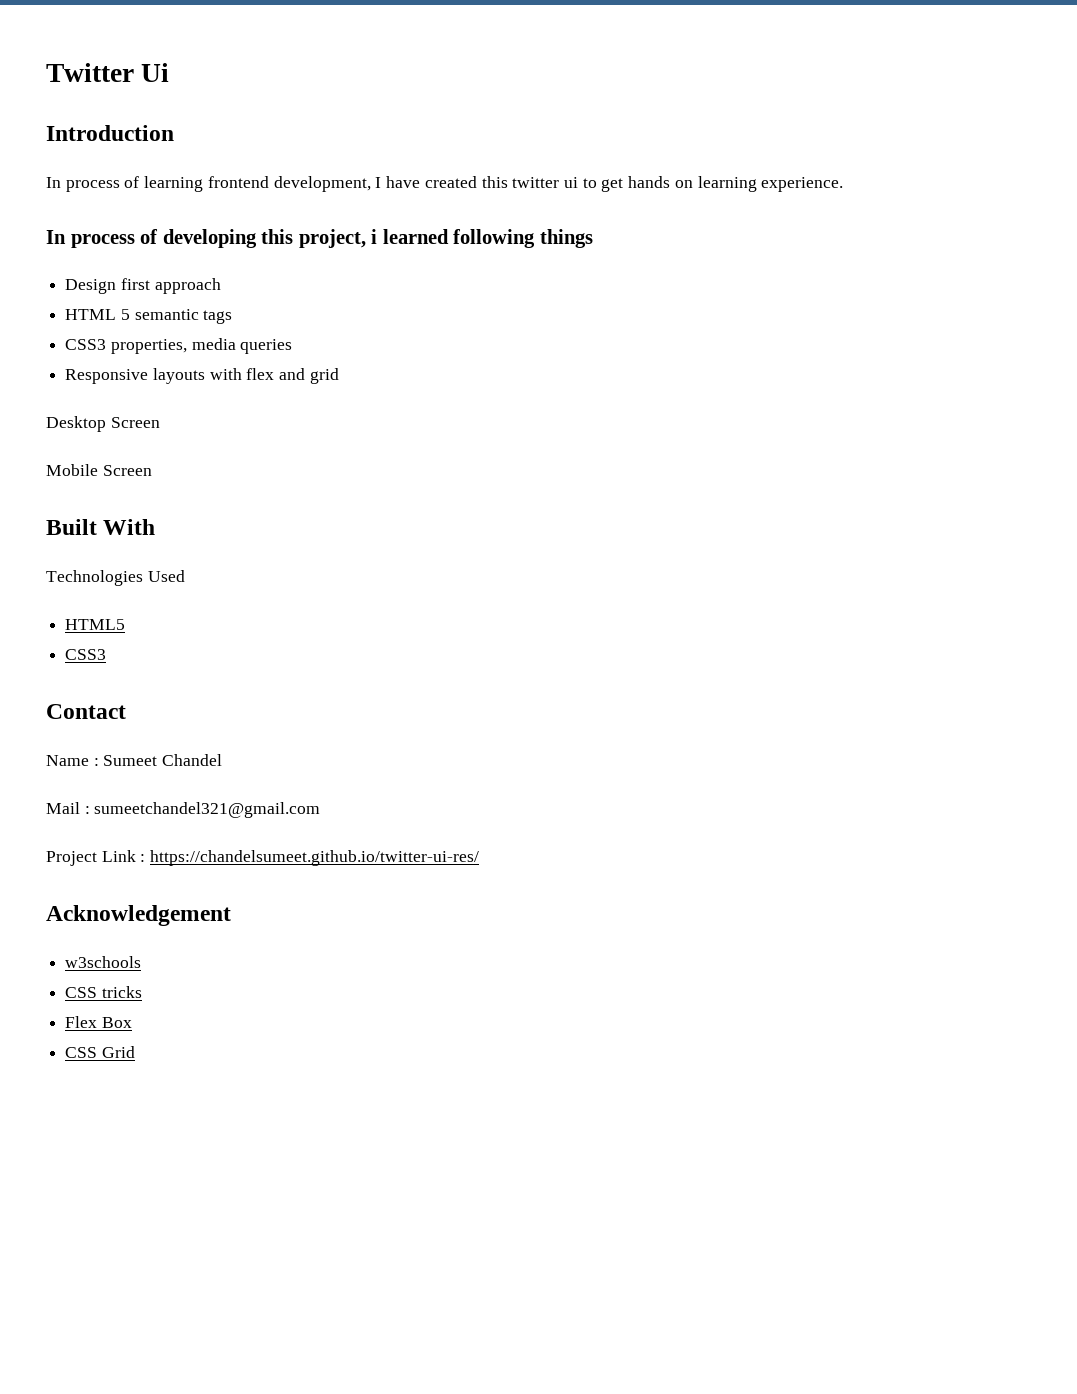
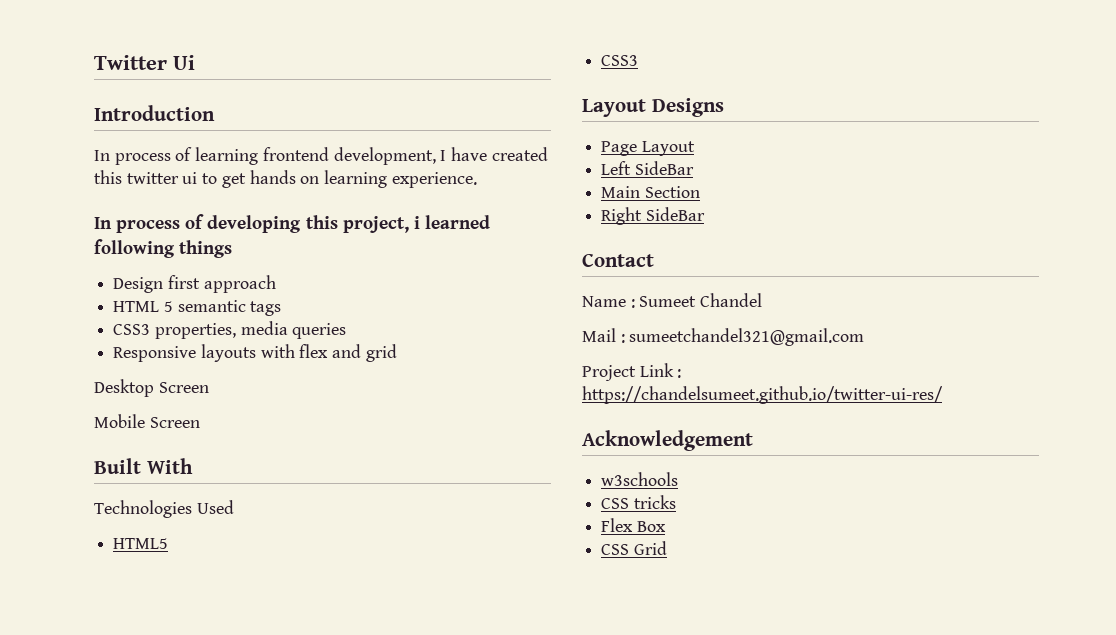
+ Layout Designs
+ Page Layout
+ Left SideBar
+ Main Section
+ Right SideBar

